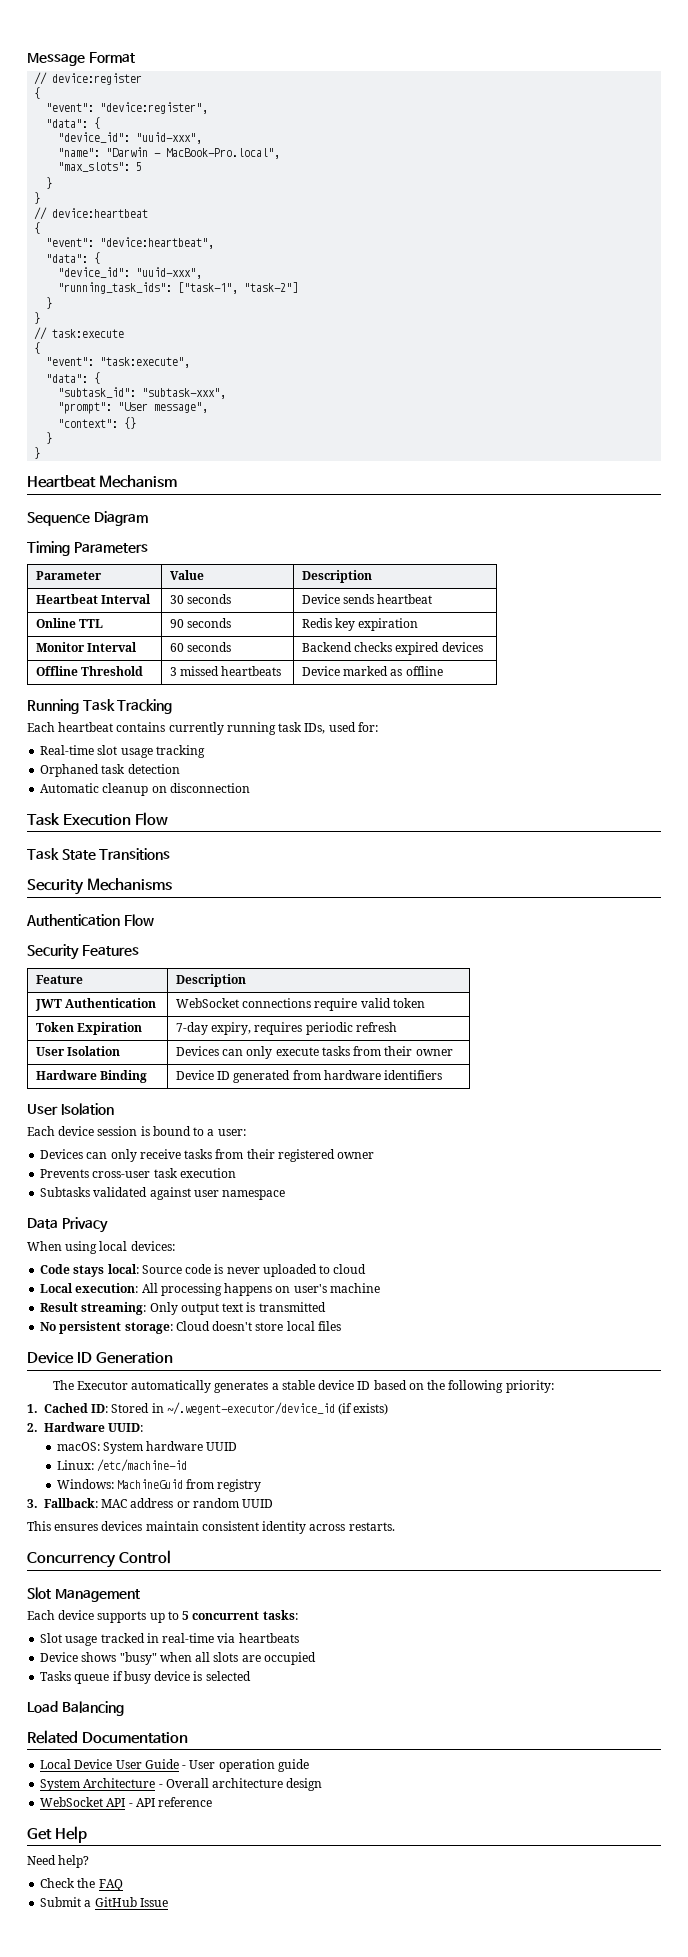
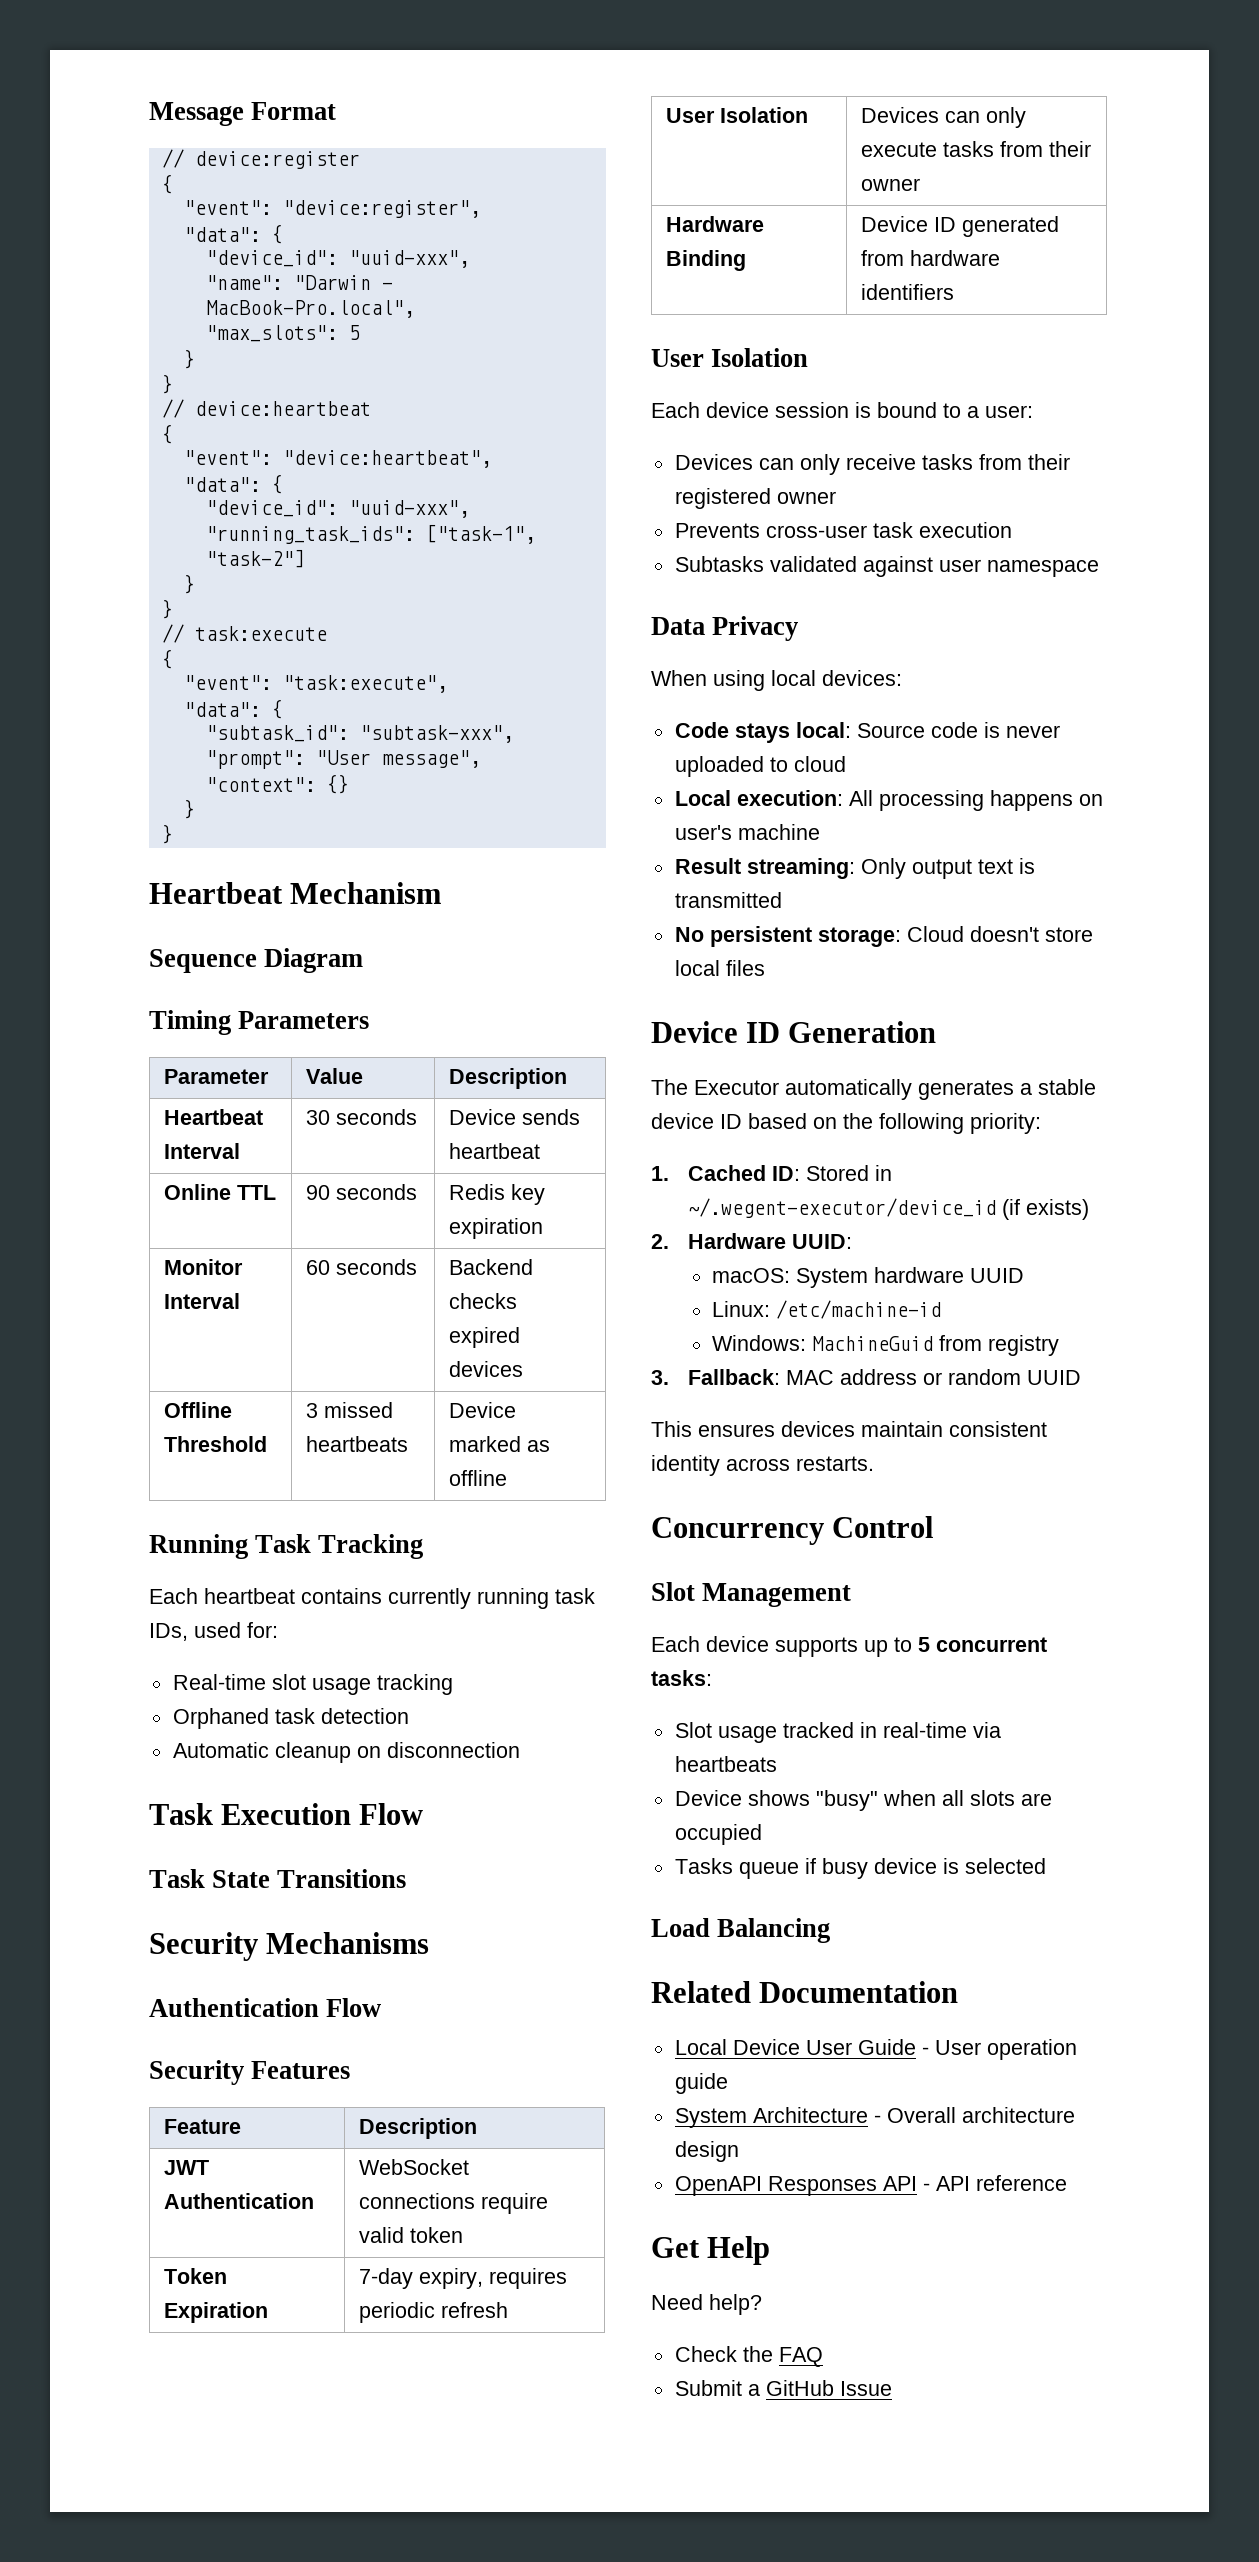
- WebSocket API - API reference
+ OpenAPI Responses API - API reference

